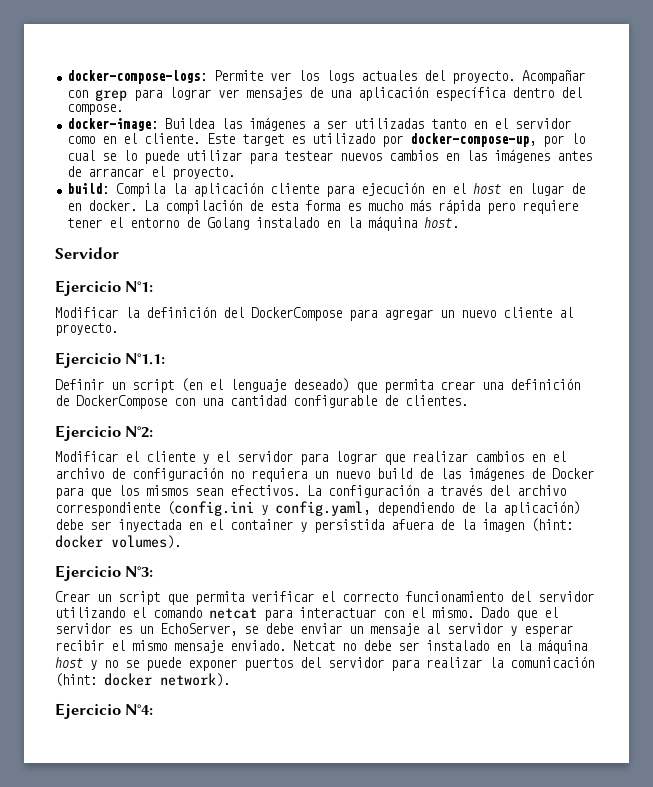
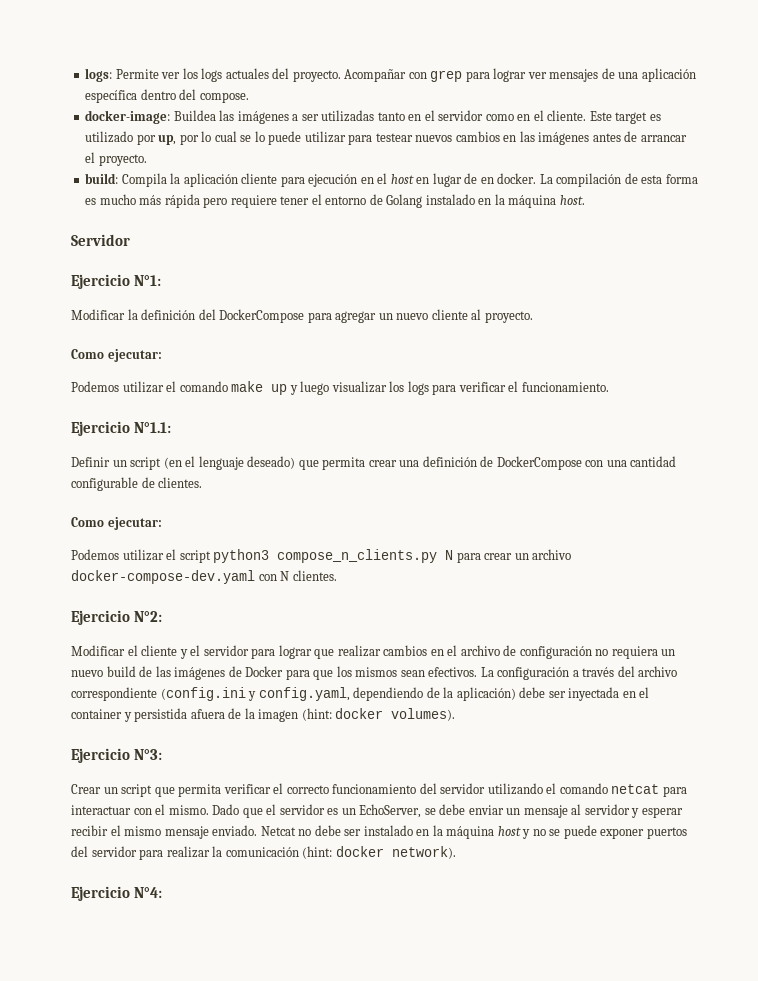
- docker-compose-logs: Permite ver los logs actuales del proyecto.
+ logs: Permite ver los logs actuales del proyecto.
- Este target es utilizado por docker-compose-up, por lo cual se lo puede utilizar para testear nuevos cambios en las imágenes antes de arrancar el proyecto.
+ Este target es utilizado por up, por lo cual se lo puede utilizar para testear nuevos cambios en las imágenes antes de arrancar el proyecto.
  Modificar la definición del DockerCompose para agregar un nuevo cliente al proyecto.
+ Como ejecutar:
+ Podemos utilizar el comando make up y luego visualizar los logs para verificar el funcionamiento.
  Definir un script (en el lenguaje deseado) que permita crear una definición de DockerCompose con una cantidad configurable de clientes.
+ Como ejecutar:
+ Podemos utilizar el script python3 compose_n_clients.py N para crear un archivo docker-compose-dev.yaml con N clientes.

